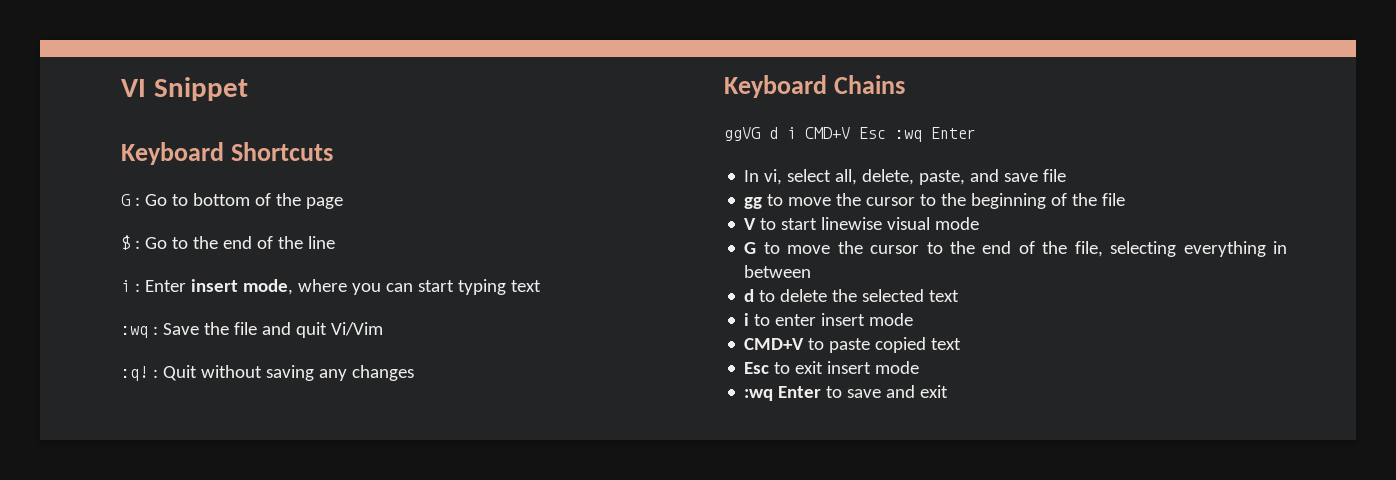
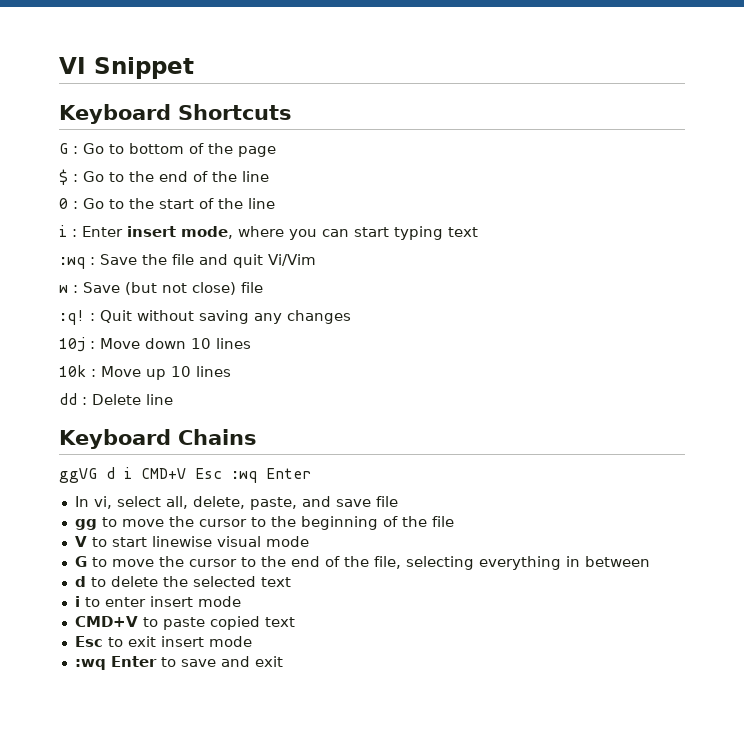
+ 0 : Go to the start of the line
+ w : Save (but not close) file
+ 10j : Move down 10 lines
+ 10k : Move up 10 lines
+ dd : Delete line

